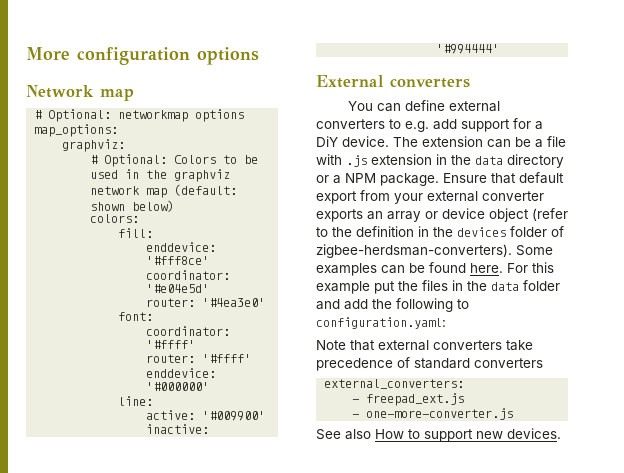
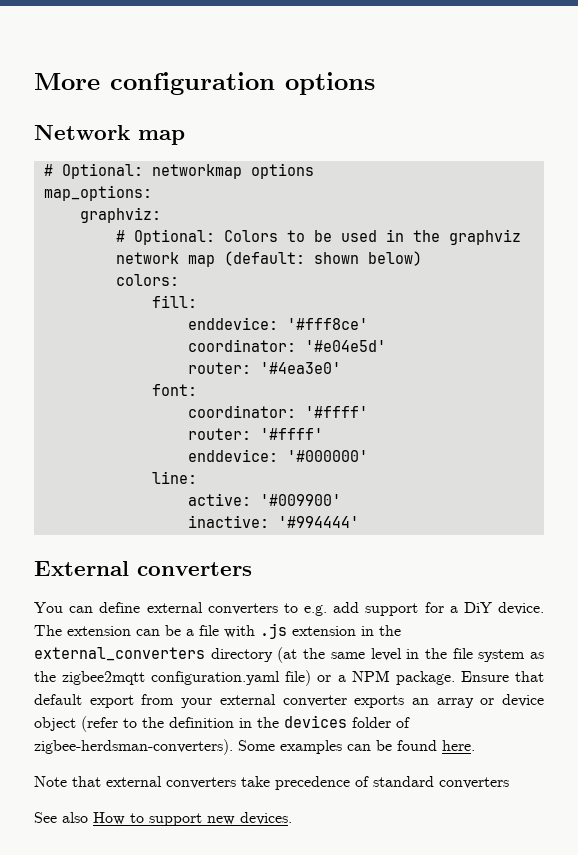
- The extension can be a file with .js extension in the data directory or a NPM package.
+ The extension can be a file with .js extension in the external_converters directory (at the same level in the file system as the zigbee2mqtt configuration.yaml file) or a NPM package.
- For this example put the files in the data folder and add the following to configuration.yaml:
- external_converters:
- - freepad_ext.js
- - one-more-converter.js

